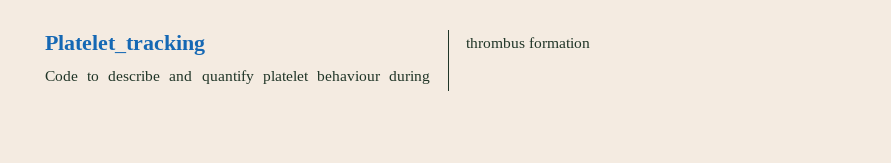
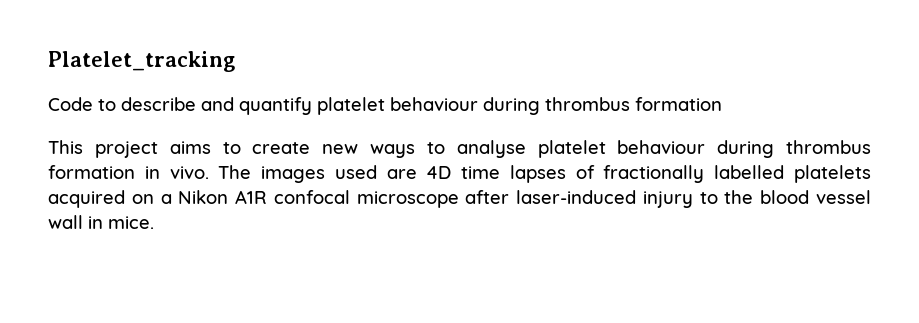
+ This project aims to create new ways to analyse platelet behaviour during thrombus formation in vivo. The images used are 4D time lapses of fractionally labelled platelets acquired on a Nikon A1R confocal microscope after laser-induced injury to the blood vessel wall in mice.

